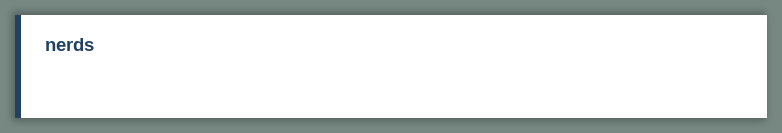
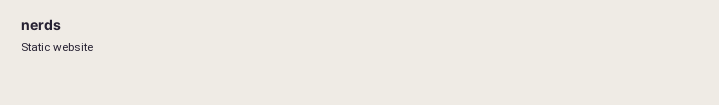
+ Static website

